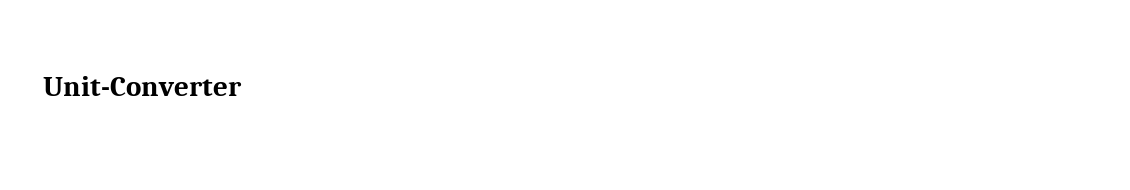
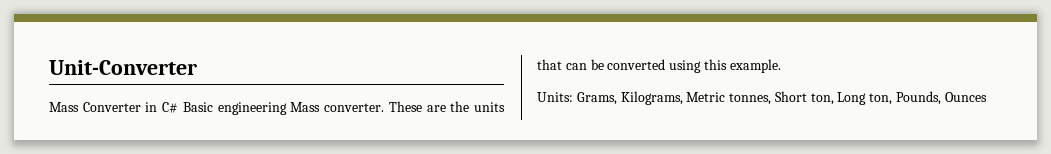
+ Mass Converter in C# Basic engineering Mass converter. These are the units that can be converted using this example.
+ Units: Grams, Kilograms, Metric tonnes, Short ton, Long ton, Pounds, Ounces

